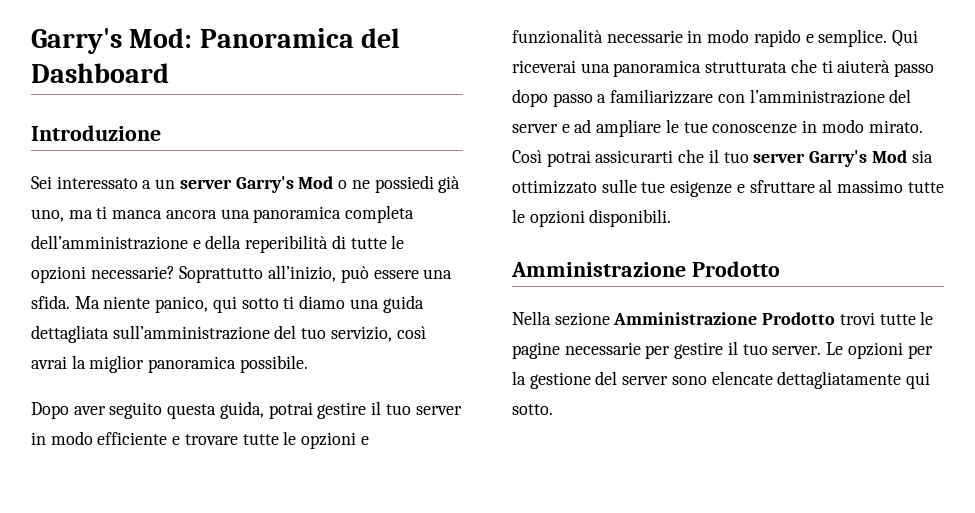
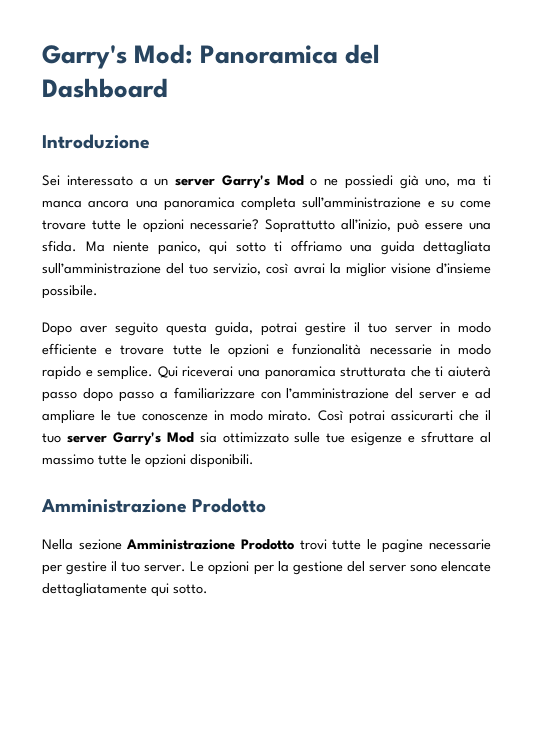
- Sei interessato a un server Garry's Mod o ne possiedi già uno, ma ti manca ancora una panoramica completa dell’amministrazione e della reperibilità di tutte le opzioni necessarie?
+ Sei interessato a un server Garry's Mod o ne possiedi già uno, ma ti manca ancora una panoramica completa sull’amministrazione e su come trovare tutte le opzioni necessarie?
- Ma niente panico, qui sotto ti diamo una guida dettagliata sull’amministrazione del tuo servizio, così avrai la miglior panoramica possibile.
+ Ma niente panico, qui sotto ti offriamo una guida dettagliata sull’amministrazione del tuo servizio, così avrai la miglior visione d’insieme possibile.

